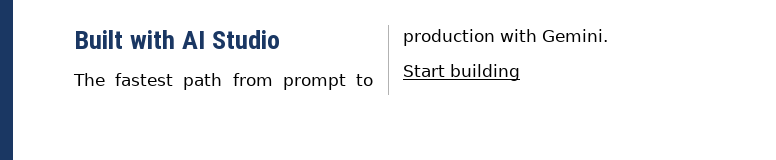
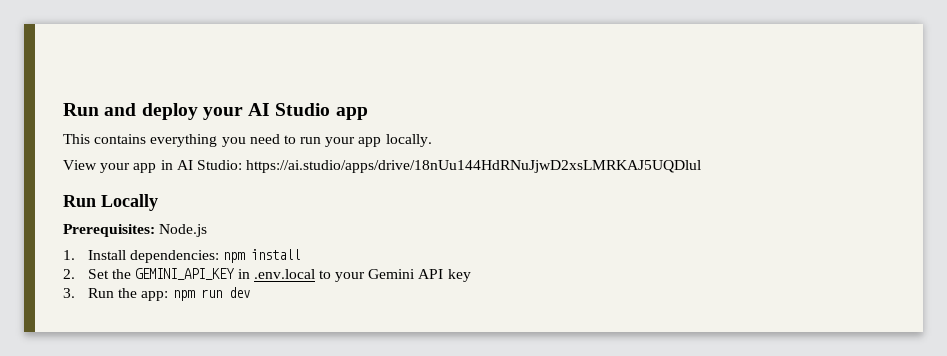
- Built with AI Studio
- The fastest path from prompt to production with Gemini.
- Start building
+ Run and deploy your AI Studio app
+ This contains everything you need to run your app locally.
+ View your app in AI Studio: https://ai.studio/apps/drive/18nUu144HdRNuJjwD2xsLMRKAJ5UQDlul
+ Run Locally
+ Prerequisites: Node.js
+ 1. Install dependencies: npm install
+ 2. Set the GEMINI_API_KEY in .env.local to your Gemini API key
+ 3. Run the app: npm run dev

